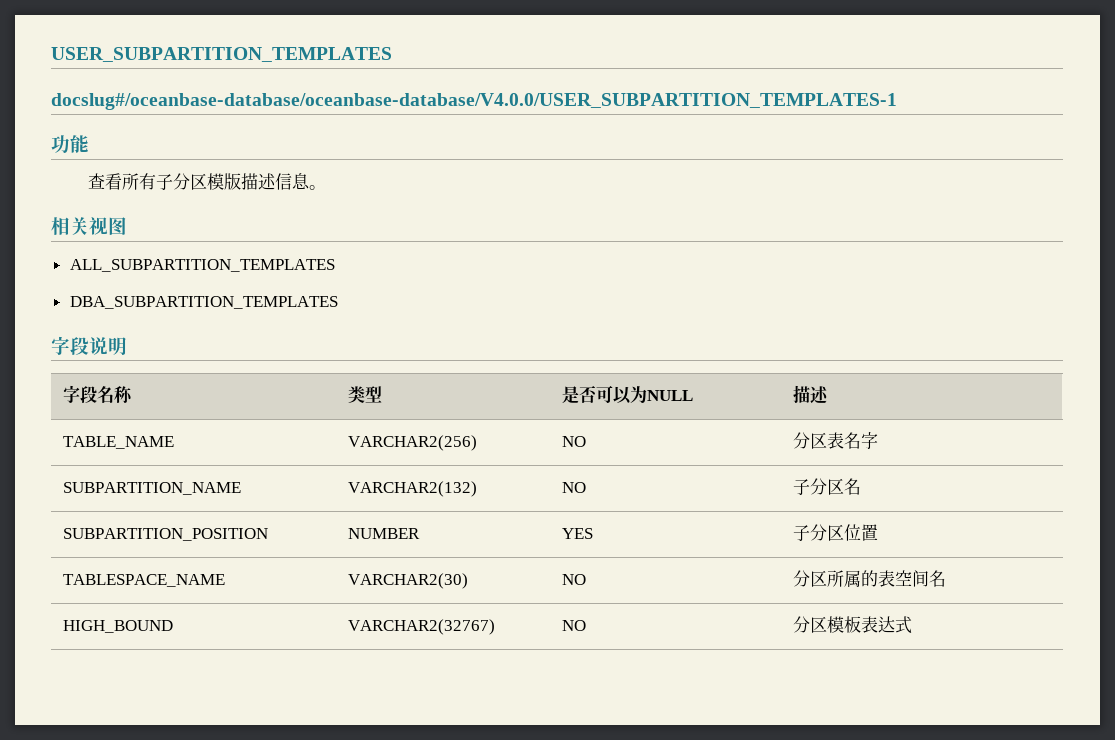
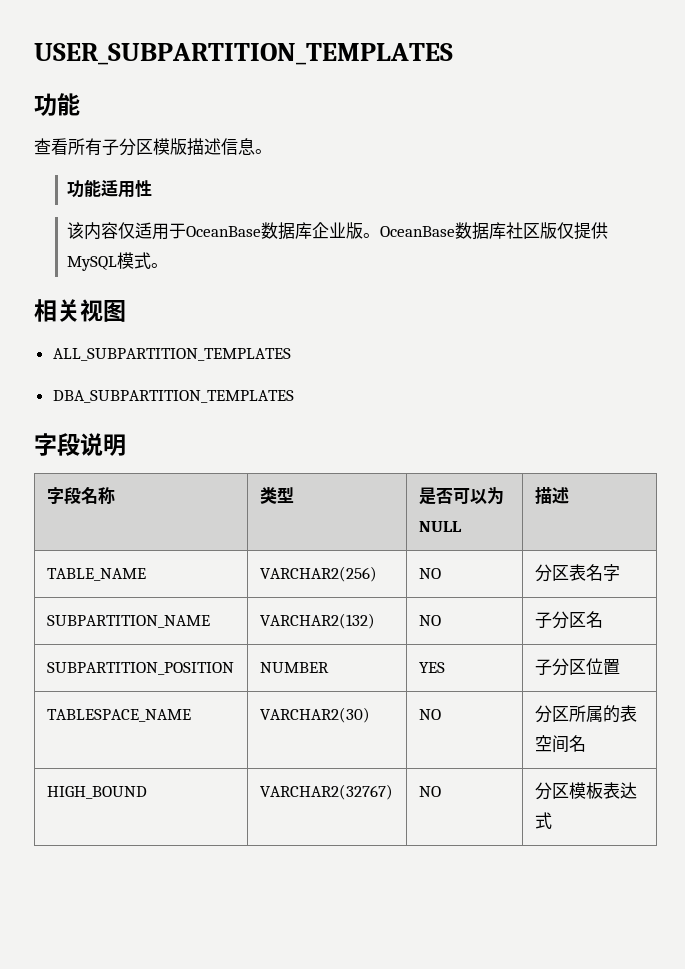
- docslug#/oceanbase-database/oceanbase-database/V4.0.0/USER_SUBPARTITION_TEMPLATES-1
+ 功能适用性
+ 该内容仅适用于OceanBase数据库企业版。OceanBase数据库社区版仅提供MySQL模式。

